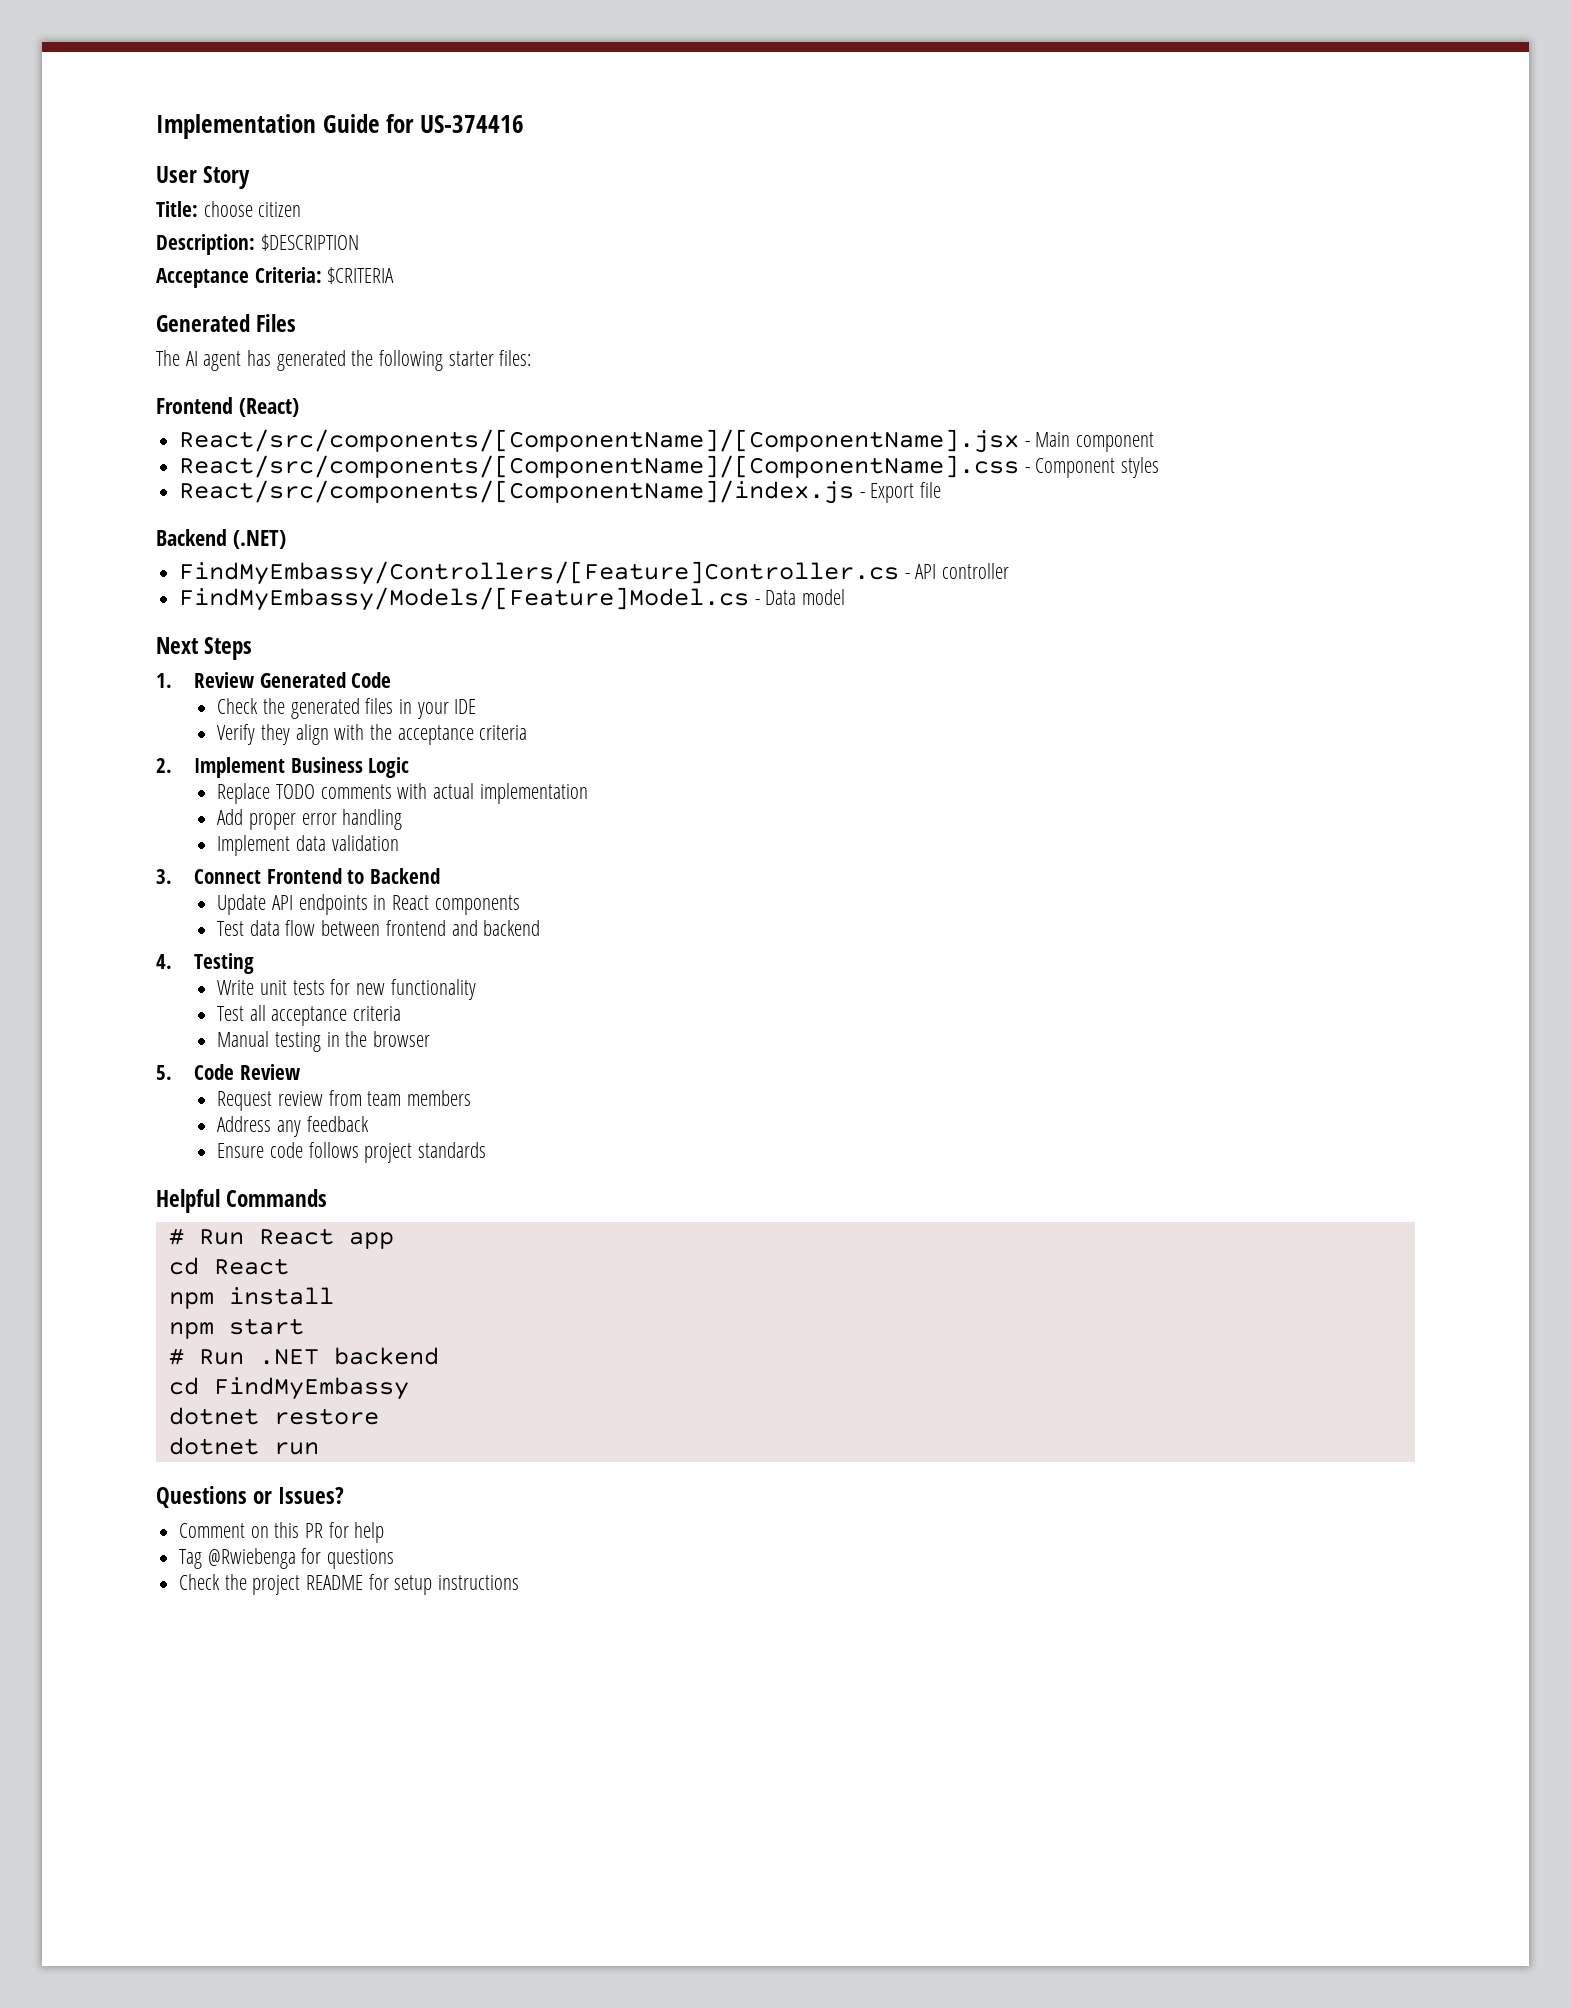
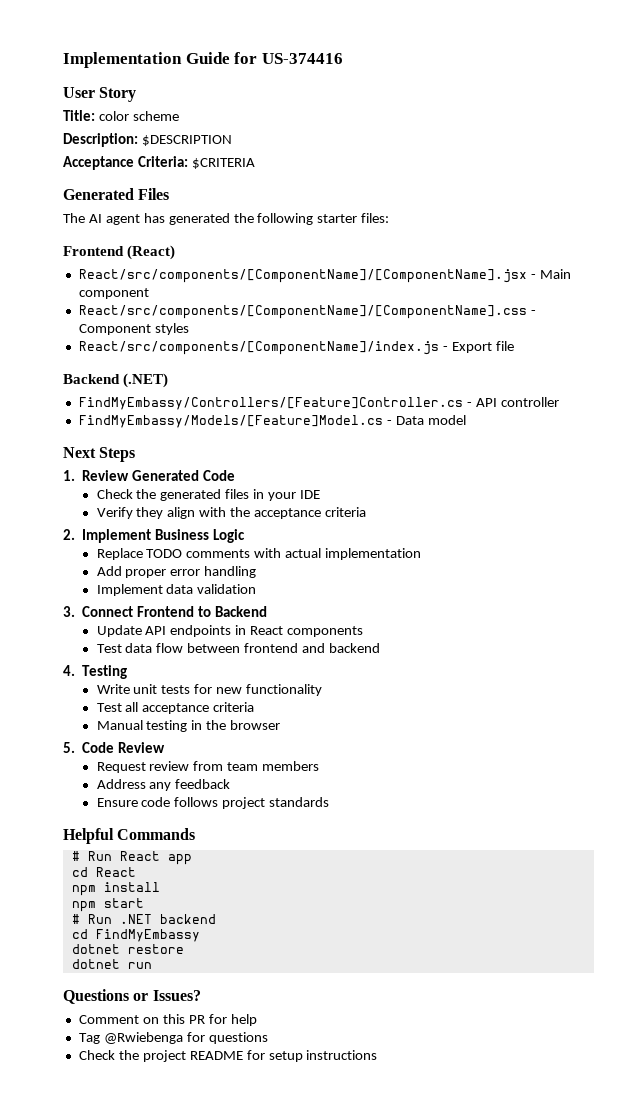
- Title: choose citizen
+ Title: color scheme

